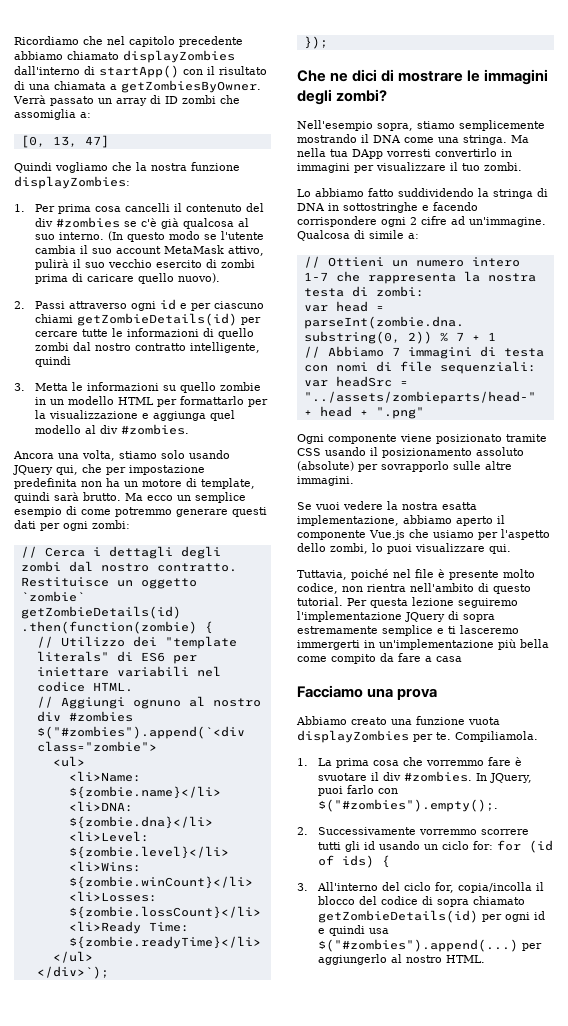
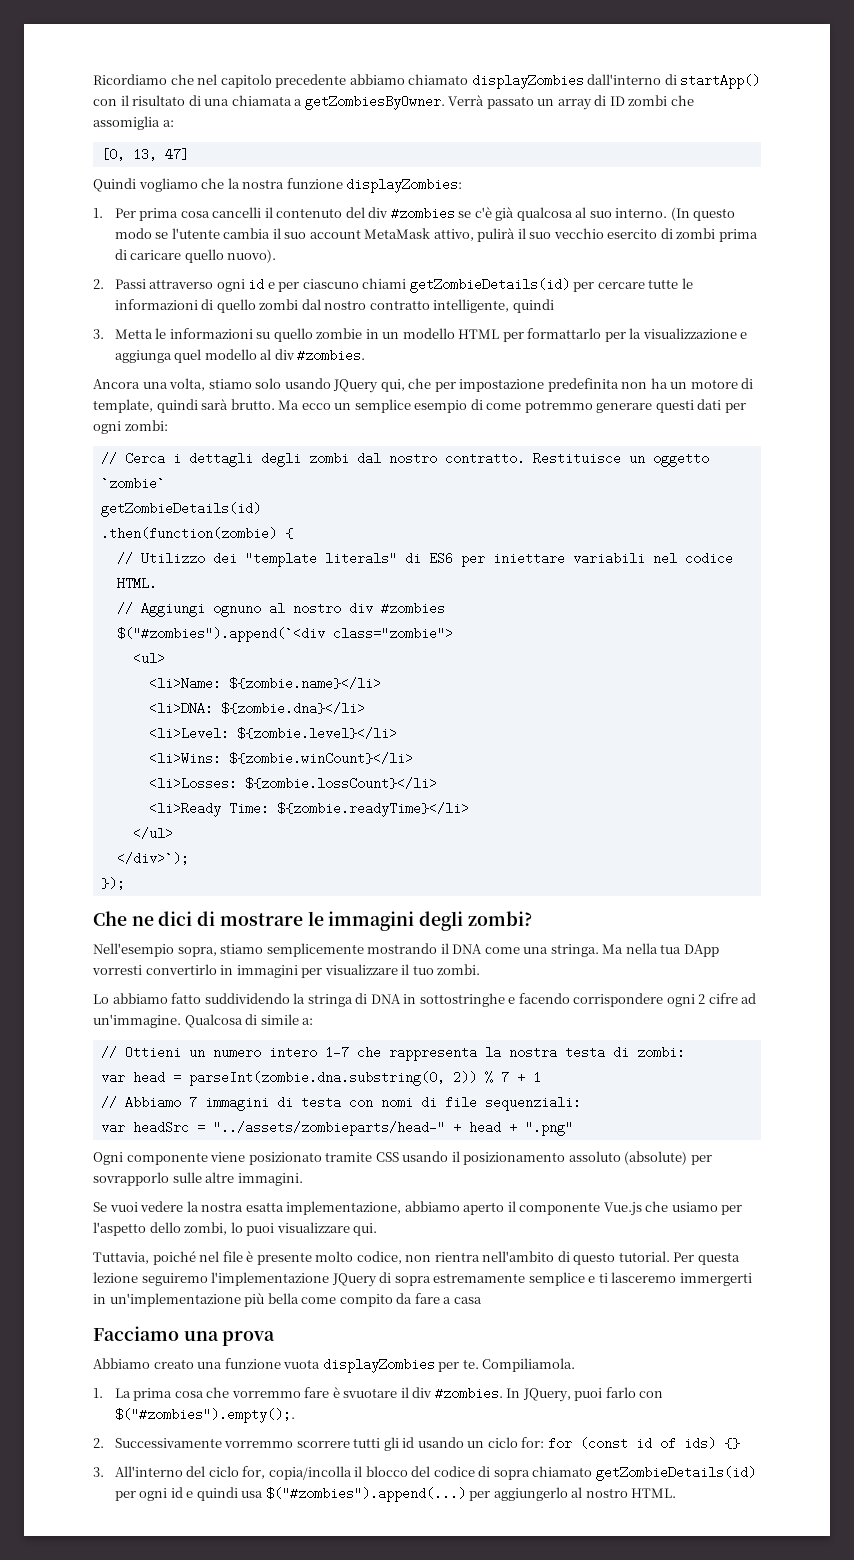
- 2. Successivamente vorremmo scorrere tutti gli id usando un ciclo for: for (id of ids) {
+ 2. Successivamente vorremmo scorrere tutti gli id usando un ciclo for: for (const id of ids) {}

